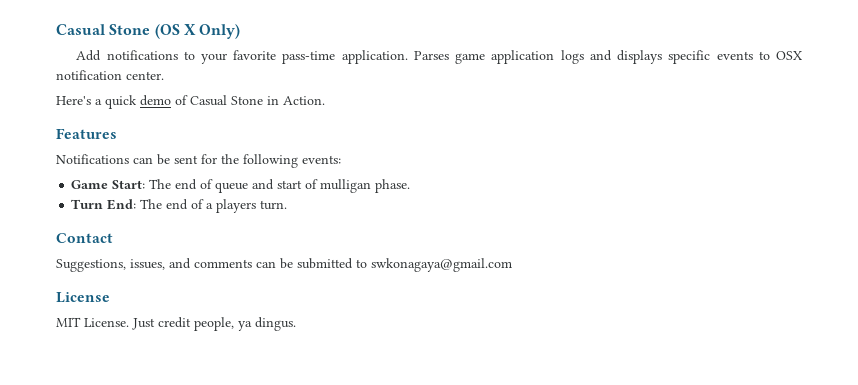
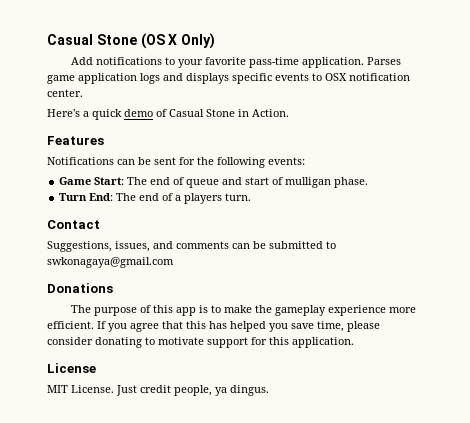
+ Donations
+ The purpose of this app is to make the gameplay experience more efficient. If you agree that this has helped you save time, please consider donating to motivate support for this application.

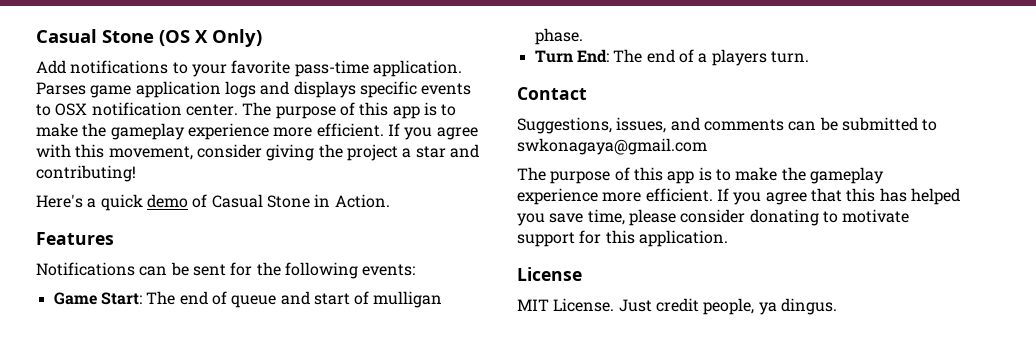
+ The purpose of this app is to make the gameplay experience more efficient. If you agree with this movement, consider giving the project a star and contributing!
- Donations

